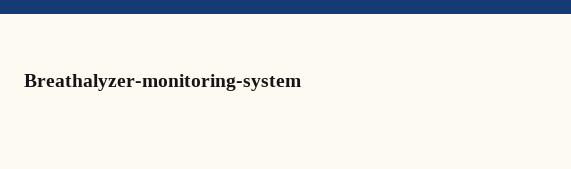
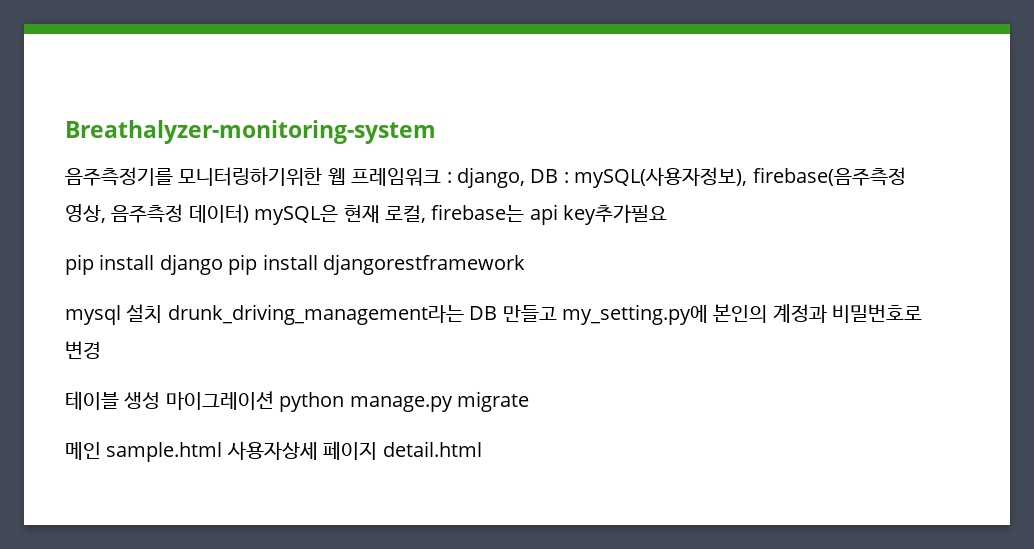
+ 음주측정기를 모니터링하기위한 웹 프레임워크 : django, DB : mySQL(사용자정보), firebase(음주측정 영상, 음주측정 데이터) mySQL은 현재 로컬, firebase는 api key추가필요
+ pip install django pip install djangorestframework
+ mysql 설치 drunk_driving_management라는 DB 만들고 my_setting.py에 본인의 계정과 비밀번호로 변경
+ 테이블 생성 마이그레이션 python manage.py migrate
+ 메인 sample.html 사용자상세 페이지 detail.html

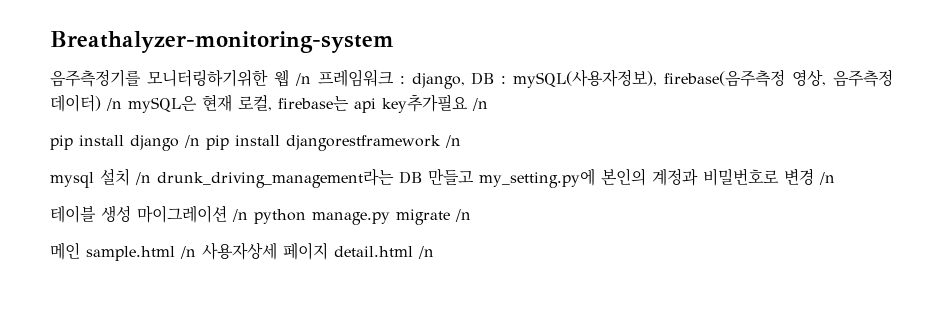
- 음주측정기를 모니터링하기위한 웹 프레임워크 : django, DB : mySQL(사용자정보), firebase(음주측정 영상, 음주측정 데이터) mySQL은 현재 로컬, firebase는 api key추가필요
+ 음주측정기를 모니터링하기위한 웹 /n 프레임워크 : django, DB : mySQL(사용자정보), firebase(음주측정 영상, 음주측정 데이터) /n mySQL은 현재 로컬, firebase는 api key추가필요 /n
- pip install django pip install djangorestframework
+ pip install django /n pip install djangorestframework /n
- mysql 설치 drunk_driving_management라는 DB 만들고 my_setting.py에 본인의 계정과 비밀번호로 변경
+ mysql 설치 /n drunk_driving_management라는 DB 만들고 my_setting.py에 본인의 계정과 비밀번호로 변경 /n
- 테이블 생성 마이그레이션 python manage.py migrate
+ 테이블 생성 마이그레이션 /n python manage.py migrate /n
- 메인 sample.html 사용자상세 페이지 detail.html
+ 메인 sample.html /n 사용자상세 페이지 detail.html /n

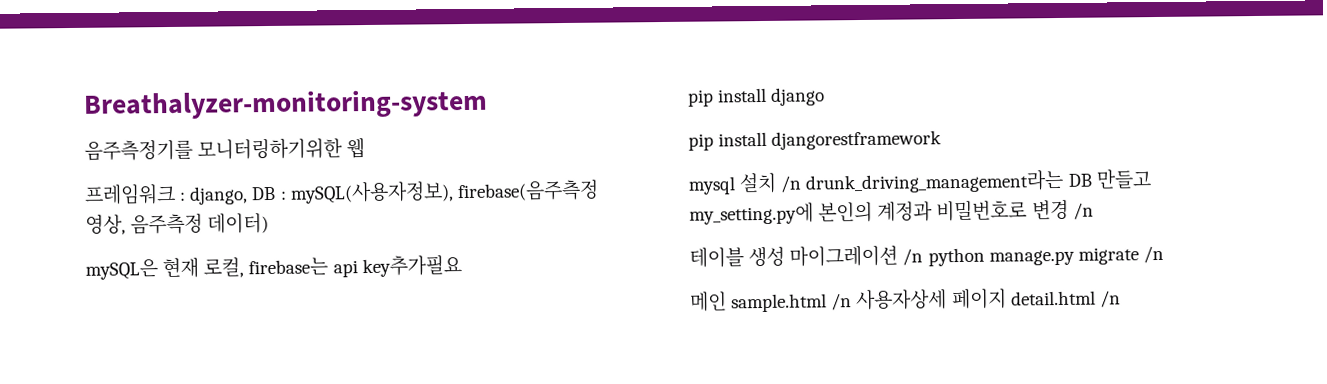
- 음주측정기를 모니터링하기위한 웹 /n 프레임워크 : django, DB : mySQL(사용자정보), firebase(음주측정 영상, 음주측정 데이터) /n mySQL은 현재 로컬, firebase는 api key추가필요 /n
+ 음주측정기를 모니터링하기위한 웹
+ 프레임워크 : django, DB : mySQL(사용자정보), firebase(음주측정 영상, 음주측정 데이터)
+ mySQL은 현재 로컬, firebase는 api key추가필요
- pip install django /n pip install djangorestframework /n
+ pip install django
+ pip install djangorestframework

